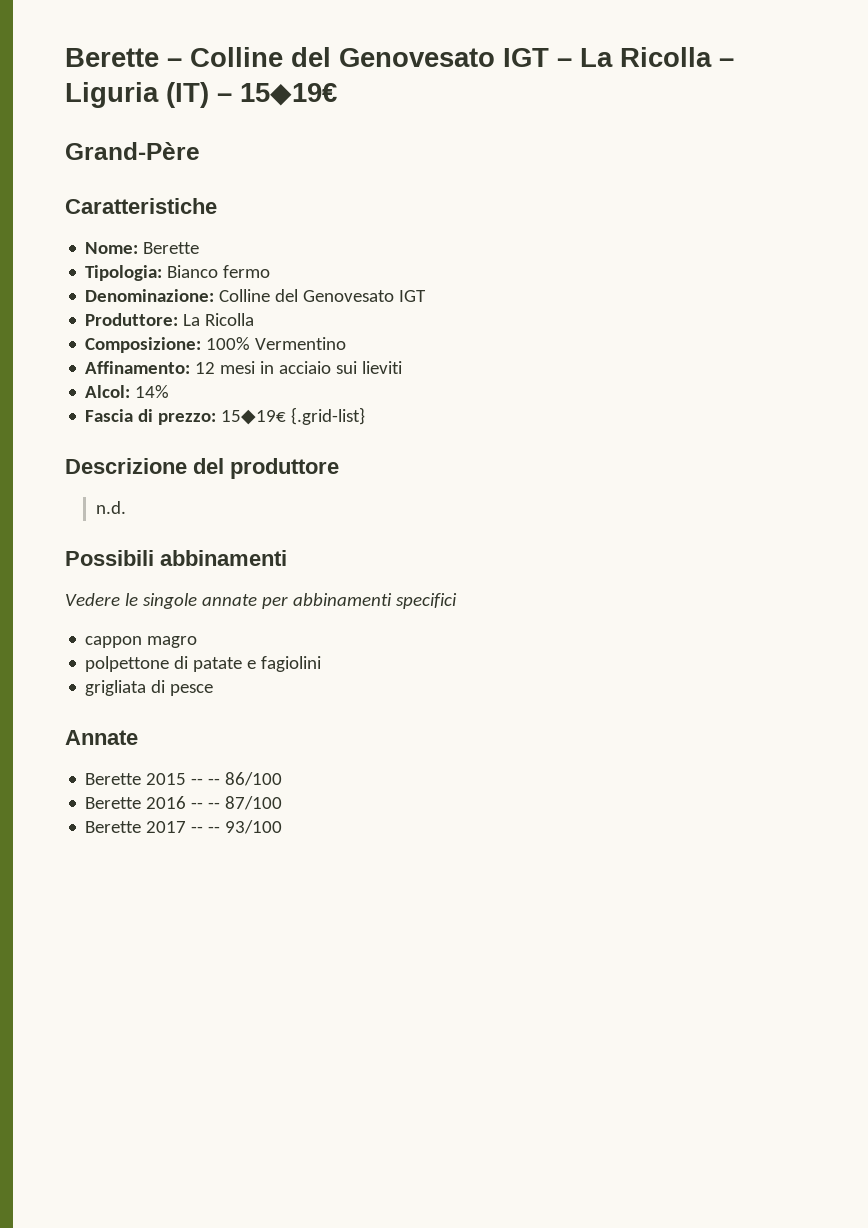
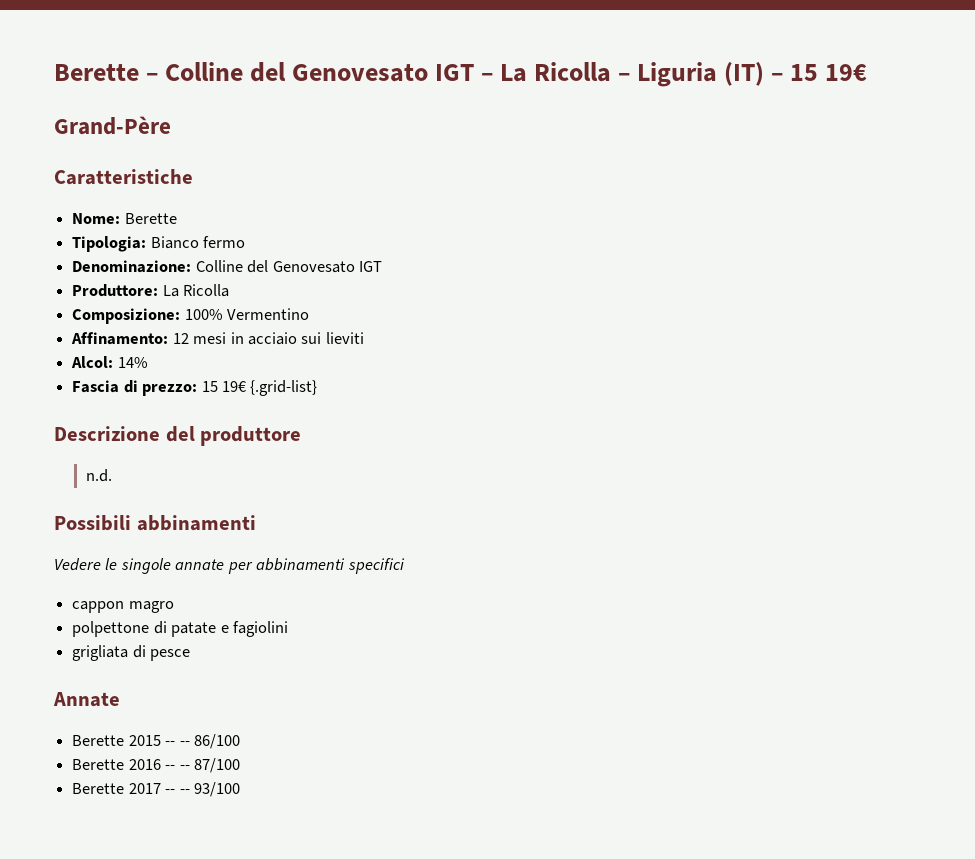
- Berette – Colline del Genovesato IGT – La Ricolla – Liguria (IT) – 15◆19€
+ Berette – Colline del Genovesato IGT – La Ricolla – Liguria (IT) – 15 19€
- Fascia di prezzo: 15◆19€ {.grid-list}
+ Fascia di prezzo: 15 19€ {.grid-list}

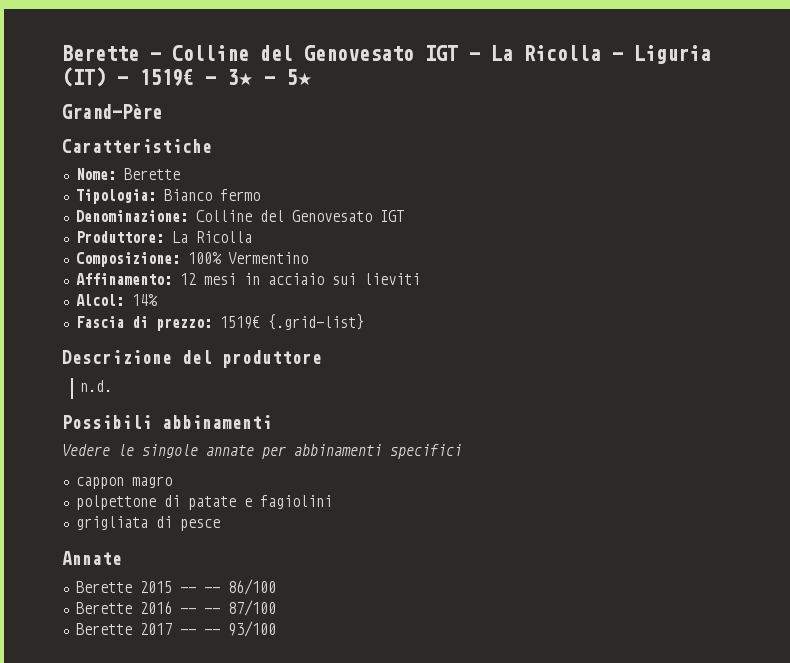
- Berette – Colline del Genovesato IGT – La Ricolla – Liguria (IT) – 15 19€
+ Berette – Colline del Genovesato IGT – La Ricolla – Liguria (IT) – 1519€ – 3★ - 5★
- Fascia di prezzo: 15 19€ {.grid-list}
+ Fascia di prezzo: 1519€ {.grid-list}

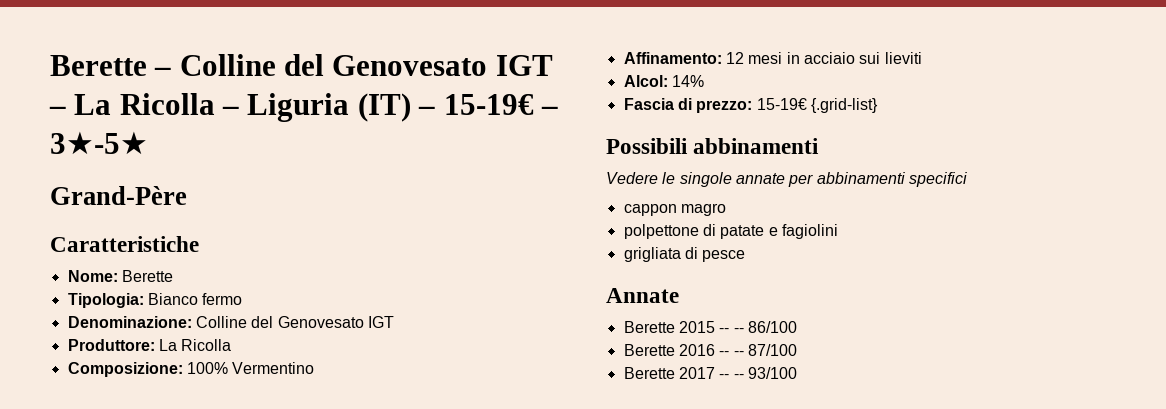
- Berette – Colline del Genovesato IGT – La Ricolla – Liguria (IT) – 1519€ – 3★ - 5★
+ Berette – Colline del Genovesato IGT – La Ricolla – Liguria (IT) – 15-19€ – 3★-5★
- Fascia di prezzo: 1519€ {.grid-list}
+ Fascia di prezzo: 15-19€ {.grid-list}
- Descrizione del produttore
- n.d.

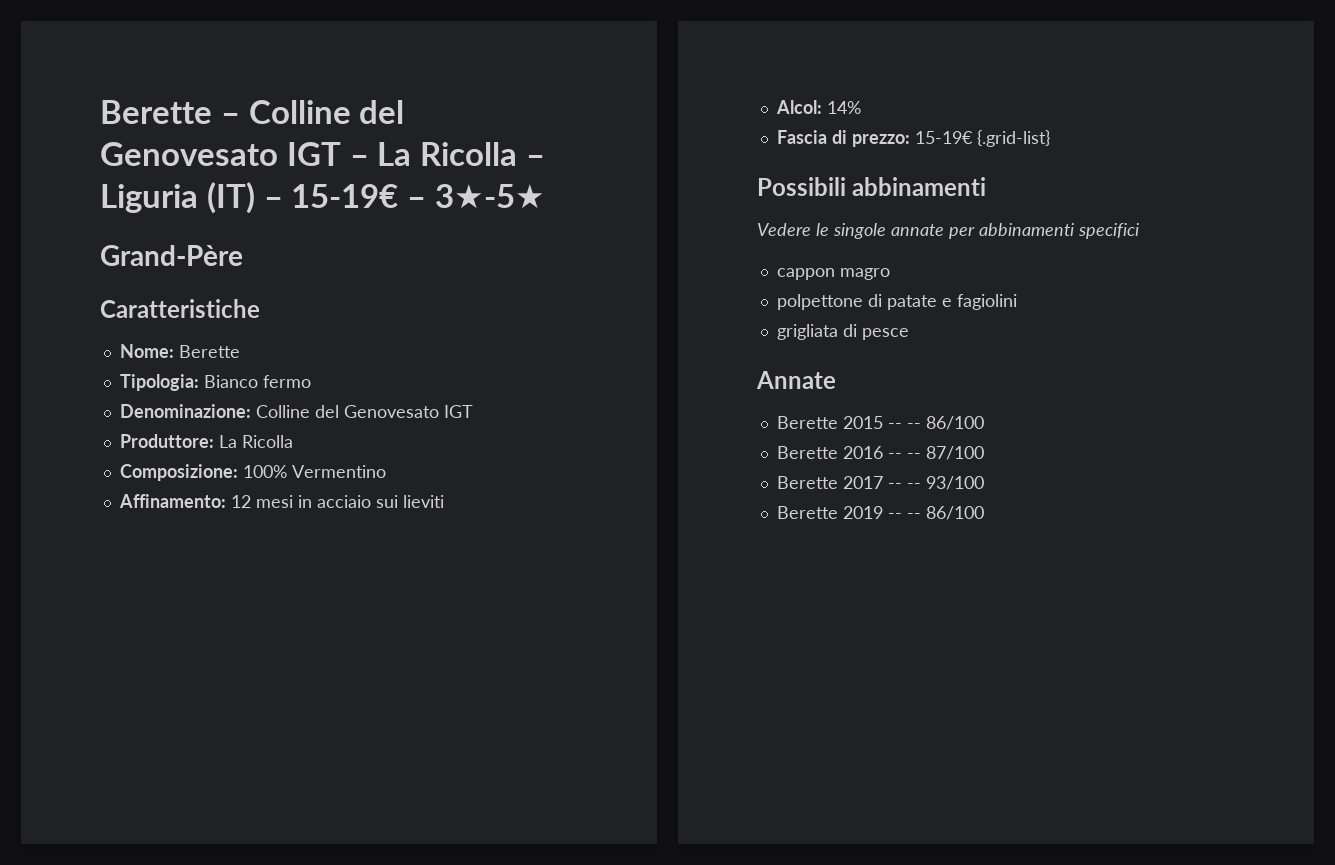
+ Berette 2019 -- -- 86/100

